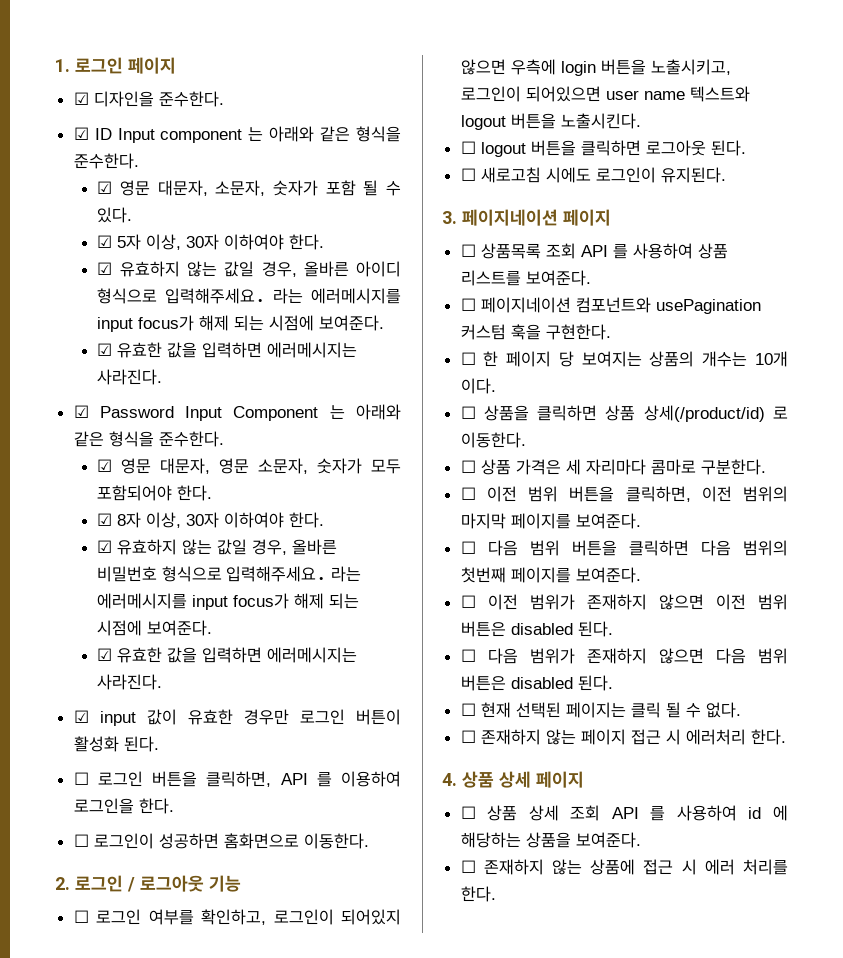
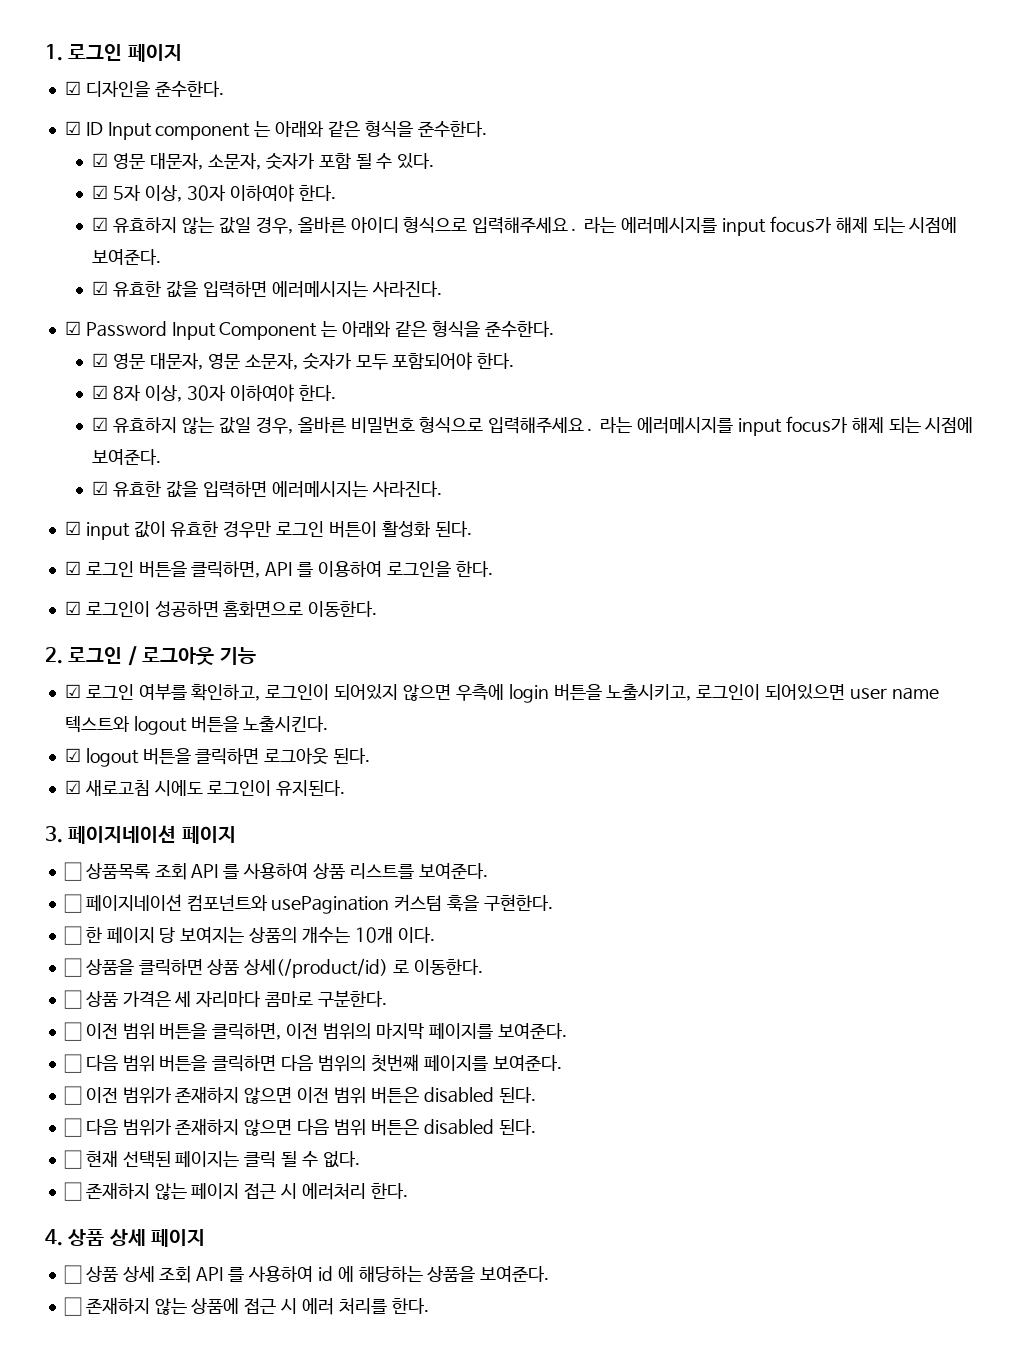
- ☐ 로그인 버튼을 클릭하면, API 를 이용하여 로그인을 한다.
+ ☑ 로그인 버튼을 클릭하면, API 를 이용하여 로그인을 한다.
- ☐ 로그인이 성공하면 홈화면으로 이동한다.
+ ☑ 로그인이 성공하면 홈화면으로 이동한다.
- ☐ 로그인 여부를 확인하고, 로그인이 되어있지 않으면 우측에 login 버튼을 노출시키고, 로그인이 되어있으면 user name 텍스트와 logout 버튼을 노출시킨다.
+ ☑ 로그인 여부를 확인하고, 로그인이 되어있지 않으면 우측에 login 버튼을 노출시키고, 로그인이 되어있으면 user name 텍스트와 logout 버튼을 노출시킨다.
- ☐ logout 버튼을 클릭하면 로그아웃 된다.
+ ☑ logout 버튼을 클릭하면 로그아웃 된다.
- ☐ 새로고침 시에도 로그인이 유지된다.
+ ☑ 새로고침 시에도 로그인이 유지된다.

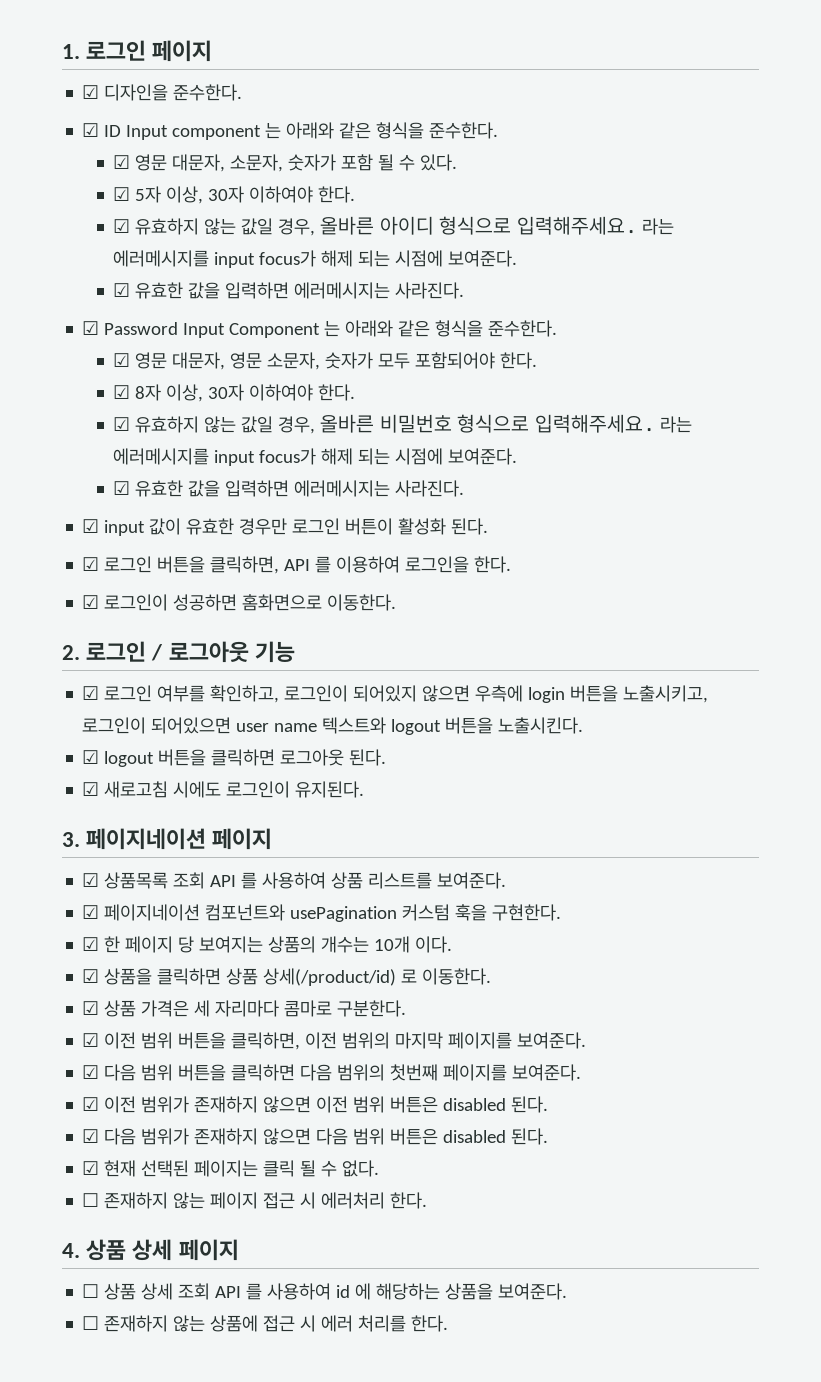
- ☐ 상품목록 조회 API 를 사용하여 상품 리스트를 보여준다.
+ ☑ 상품목록 조회 API 를 사용하여 상품 리스트를 보여준다.
- ☐ 페이지네이션 컴포넌트와 usePagination 커스텀 훅을 구현한다.
+ ☑ 페이지네이션 컴포넌트와 usePagination 커스텀 훅을 구현한다.
- ☐ 한 페이지 당 보여지는 상품의 개수는 10개 이다.
+ ☑ 한 페이지 당 보여지는 상품의 개수는 10개 이다.
- ☐ 상품을 클릭하면 상품 상세(/product/id) 로 이동한다.
+ ☑ 상품을 클릭하면 상품 상세(/product/id) 로 이동한다.
- ☐ 상품 가격은 세 자리마다 콤마로 구분한다.
+ ☑ 상품 가격은 세 자리마다 콤마로 구분한다.
- ☐ 이전 범위 버튼을 클릭하면, 이전 범위의 마지막 페이지를 보여준다.
+ ☑ 이전 범위 버튼을 클릭하면, 이전 범위의 마지막 페이지를 보여준다.
- ☐ 다음 범위 버튼을 클릭하면 다음 범위의 첫번째 페이지를 보여준다.
+ ☑ 다음 범위 버튼을 클릭하면 다음 범위의 첫번째 페이지를 보여준다.
- ☐ 이전 범위가 존재하지 않으면 이전 범위 버튼은 disabled 된다.
+ ☑ 이전 범위가 존재하지 않으면 이전 범위 버튼은 disabled 된다.
- ☐ 다음 범위가 존재하지 않으면 다음 범위 버튼은 disabled 된다.
+ ☑ 다음 범위가 존재하지 않으면 다음 범위 버튼은 disabled 된다.
- ☐ 현재 선택된 페이지는 클릭 될 수 없다.
+ ☑ 현재 선택된 페이지는 클릭 될 수 없다.

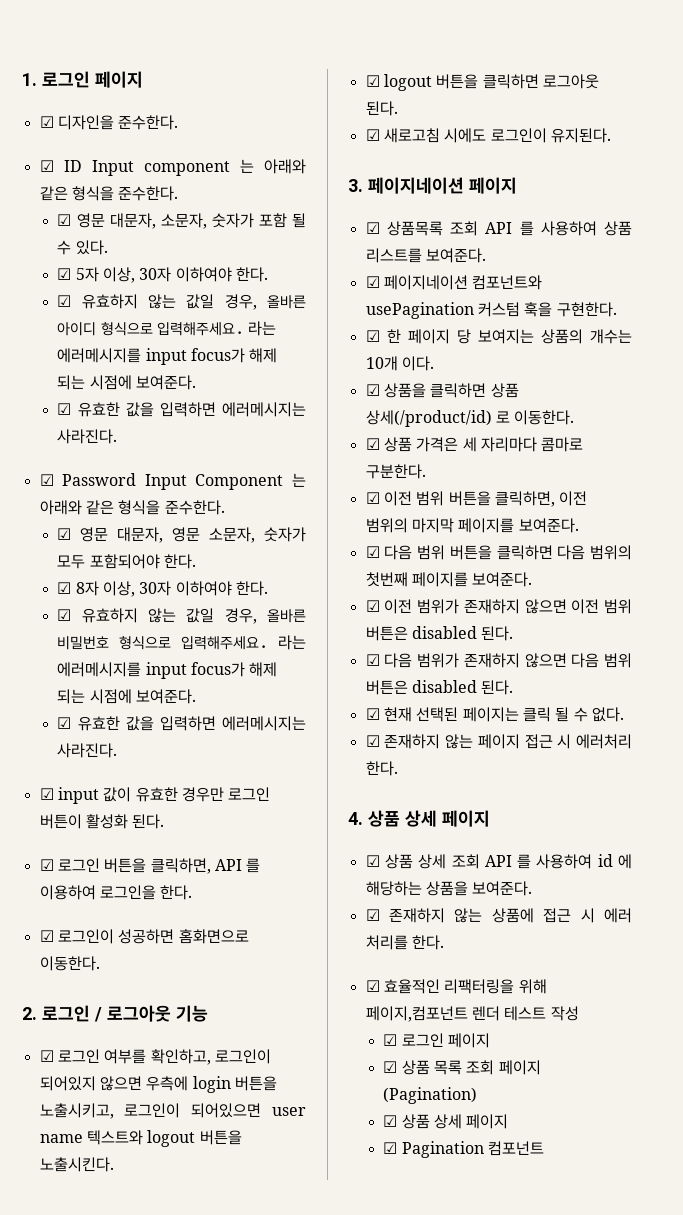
- ☐ 존재하지 않는 페이지 접근 시 에러처리 한다.
+ ☑ 존재하지 않는 페이지 접근 시 에러처리 한다.
- ☐ 상품 상세 조회 API 를 사용하여 id 에 해당하는 상품을 보여준다.
+ ☑ 상품 상세 조회 API 를 사용하여 id 에 해당하는 상품을 보여준다.
- ☐ 존재하지 않는 상품에 접근 시 에러 처리를 한다.
+ ☑ 존재하지 않는 상품에 접근 시 에러 처리를 한다.
+ ☑ 효율적인 리팩터링을 위해 페이지,컴포넌트 렌더 테스트 작성
+ ☑ 로그인 페이지
+ ☑ 상품 목록 조회 페이지 (Pagination)
+ ☑ 상품 상세 페이지
+ ☑ Pagination 컴포넌트

